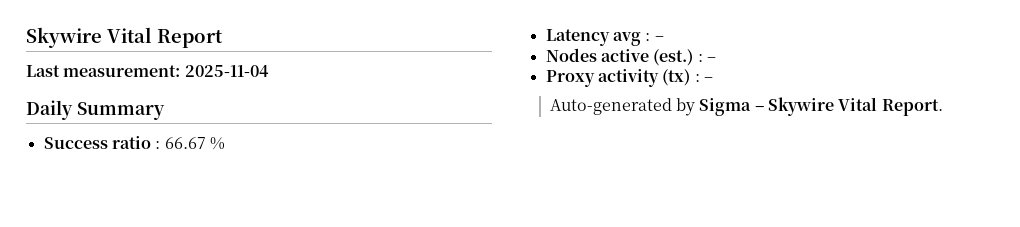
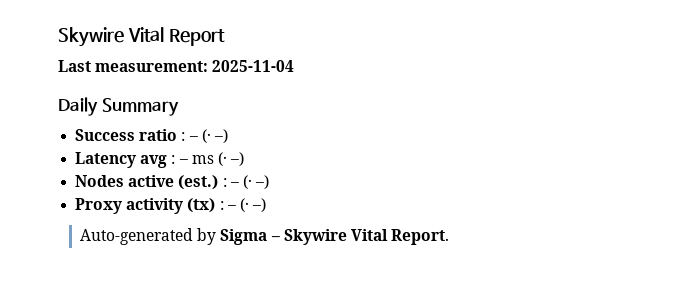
- Success ratio : 66.67 %
+ Success ratio : – (· –)
- Latency avg : –
+ Latency avg : – ms (· –)
- Nodes active (est.) : –
+ Nodes active (est.) : – (· –)
- Proxy activity (tx) : –
+ Proxy activity (tx) : – (· –)

